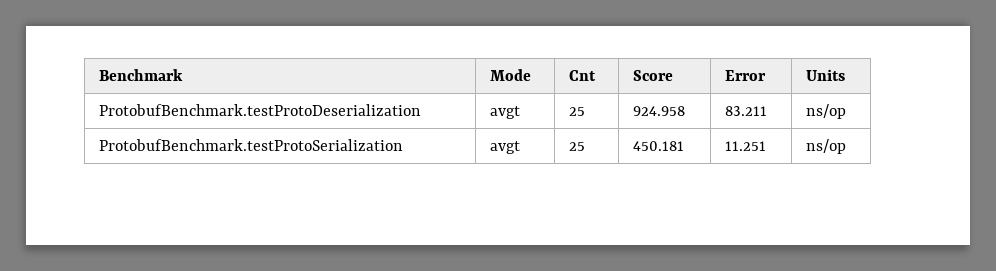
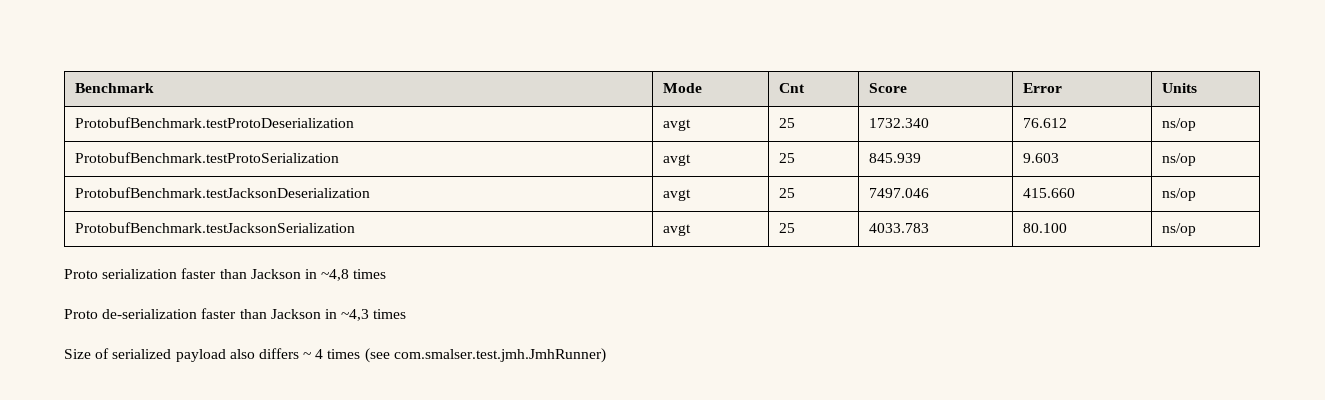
- ProtobufBenchmark.testProtoDeserialization | avgt | 25 | 924.958 | 83.211 | ns/op
+ ProtobufBenchmark.testProtoDeserialization | avgt | 25 | 1732.340 | 76.612 | ns/op
- ProtobufBenchmark.testProtoSerialization | avgt | 25 | 450.181 | 11.251 | ns/op
+ ProtobufBenchmark.testProtoSerialization | avgt | 25 | 845.939 | 9.603 | ns/op
+ ProtobufBenchmark.testJacksonDeserialization | avgt | 25 | 7497.046 | 415.660 | ns/op
+ ProtobufBenchmark.testJacksonSerialization | avgt | 25 | 4033.783 | 80.100 | ns/op
+ Proto serialization faster than Jackson in ~4,8 times
+ Proto de-serialization faster than Jackson in ~4,3 times
+ Size of serialized payload also differs ~ 4 times (see com.smalser.test.jmh.JmhRunner)

